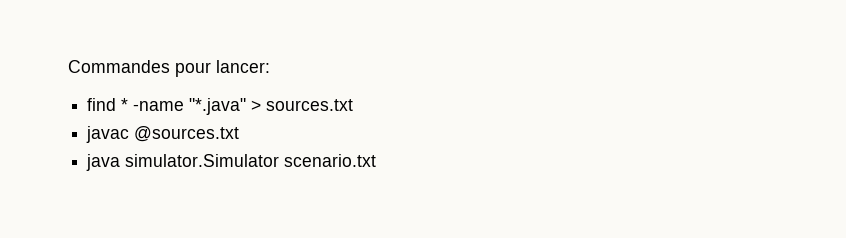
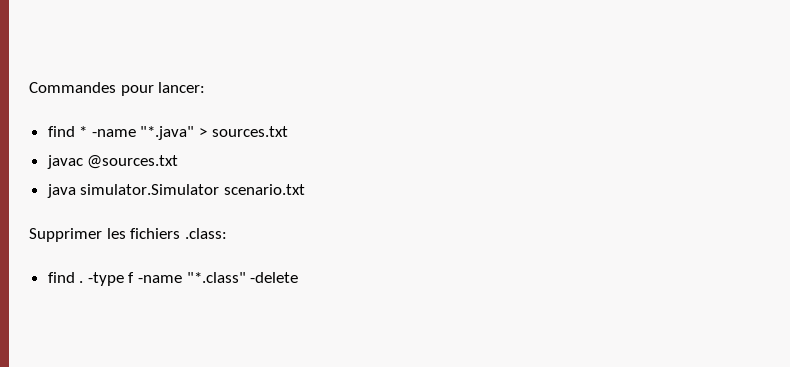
+ Supprimer les fichiers .class:
+ find . -type f -name "*.class" -delete

